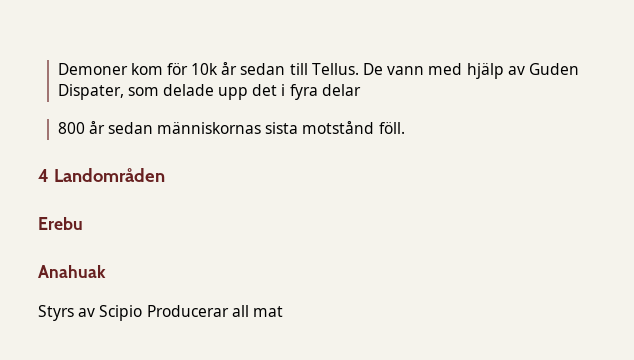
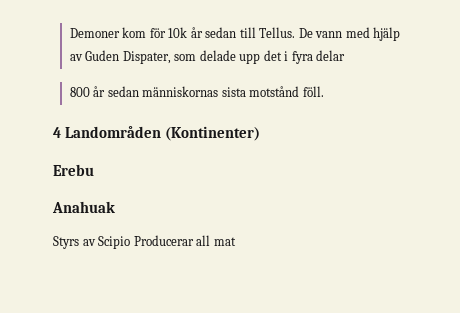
- 4 Landområden
+ 4 Landområden (Kontinenter)

